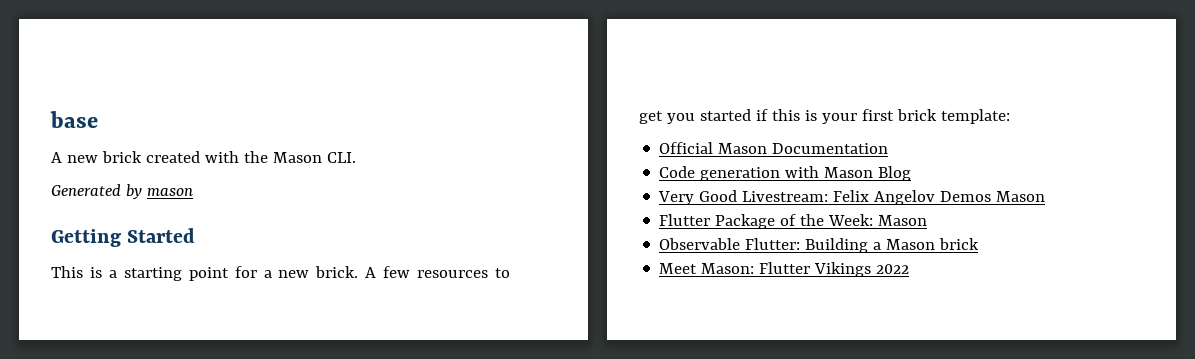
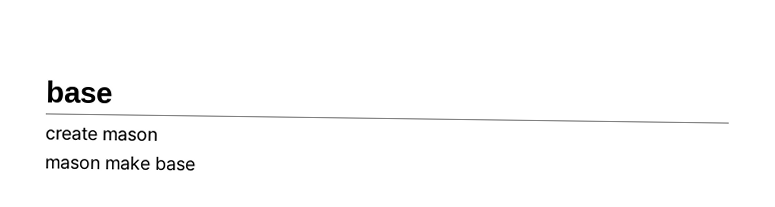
- A new brick created with the Mason CLI.
- Generated by mason
- Getting Started
- This is a starting point for a new brick. A few resources to get you started if this is your first brick template:
- Official Mason Documentation
- Code generation with Mason Blog
- Very Good Livestream: Felix Angelov Demos Mason
- Flutter Package of the Week: Mason
- Observable Flutter: Building a Mason brick
- Meet Mason: Flutter Vikings 2022
+ create mason
+ mason make base

